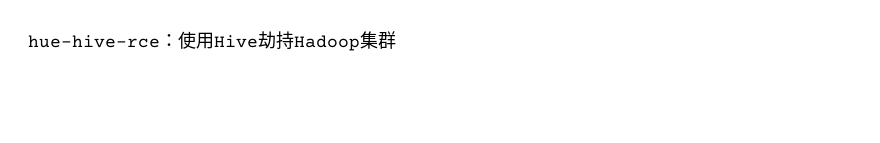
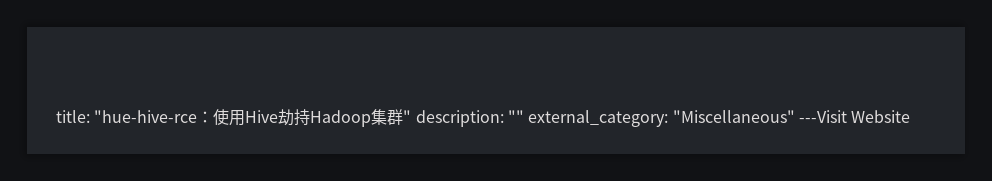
- hue-hive-rce：使用Hive劫持Hadoop集群
+ title: "hue-hive-rce：使用Hive劫持Hadoop集群" description: "" external_category: "Miscellaneous" ---Visit Website

